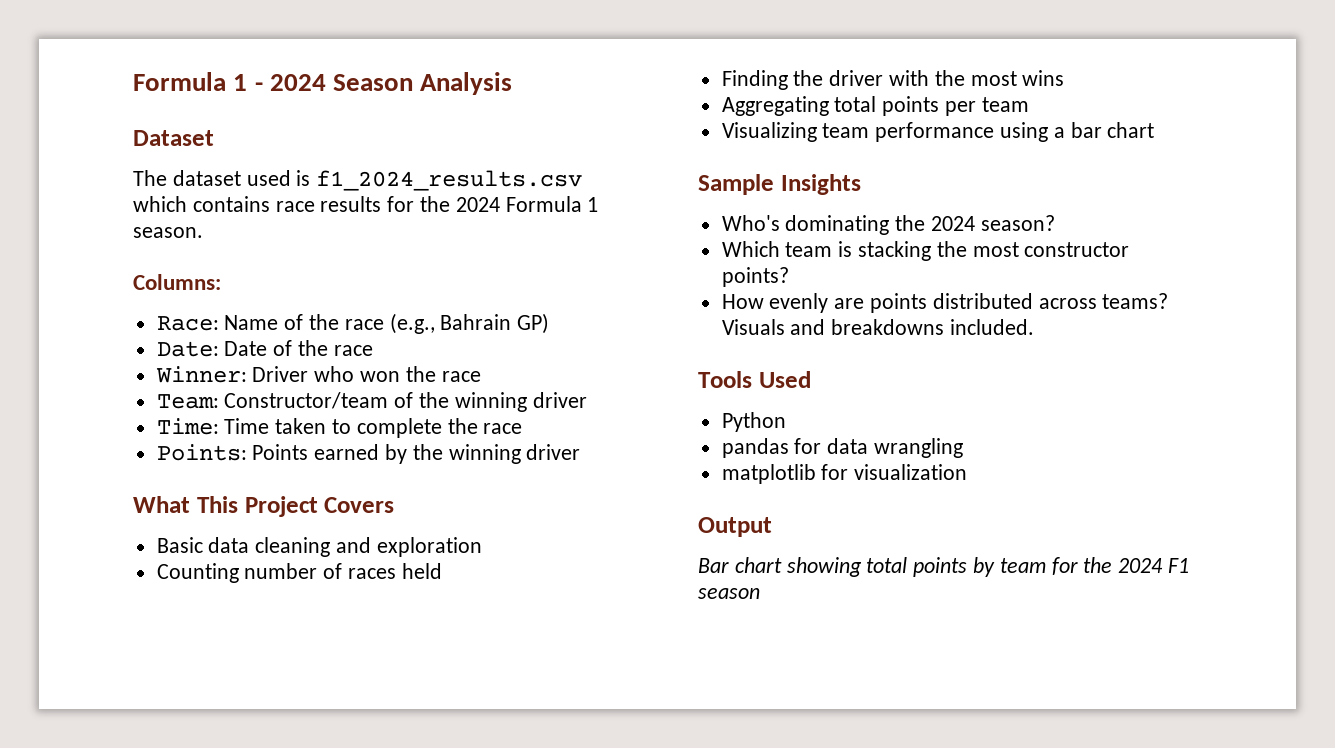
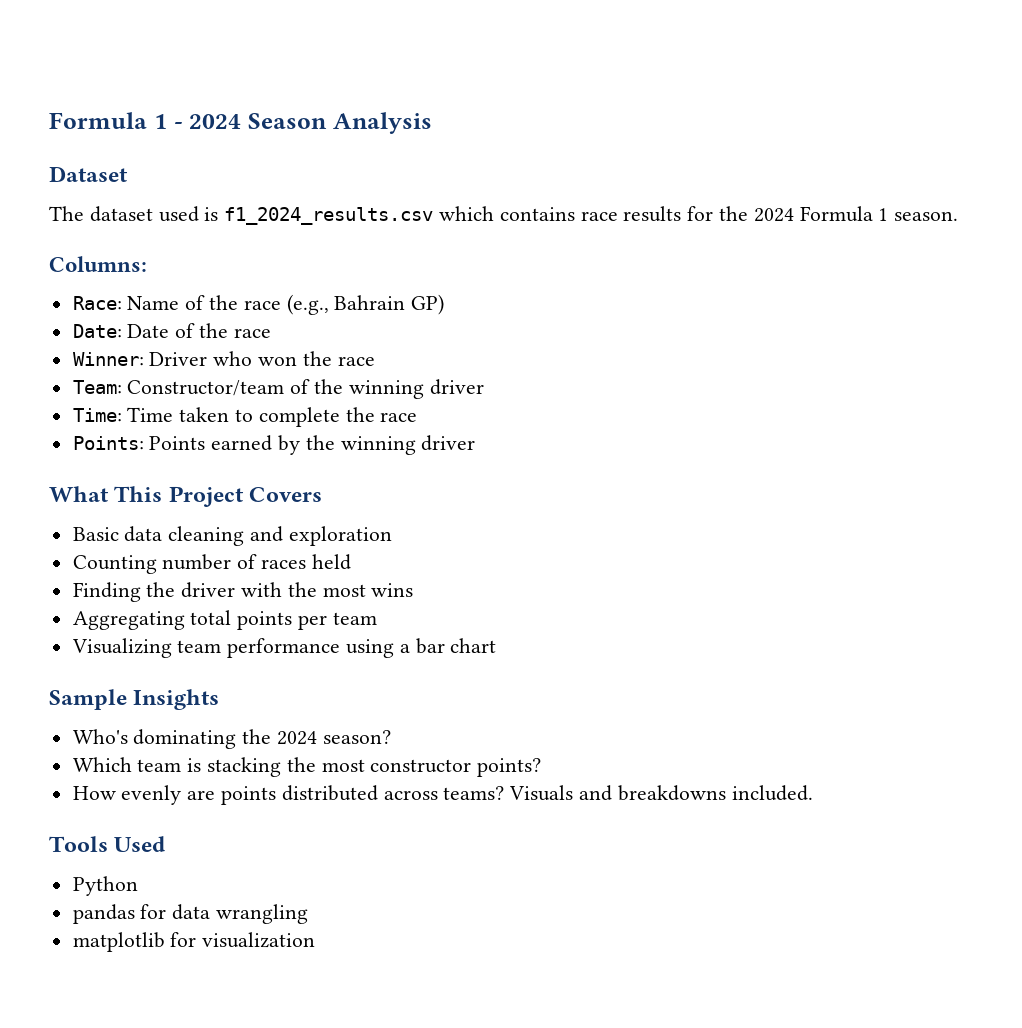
- Output
- Bar chart showing total points by team for the 2024 F1 season

